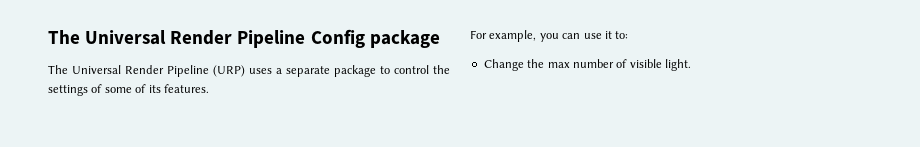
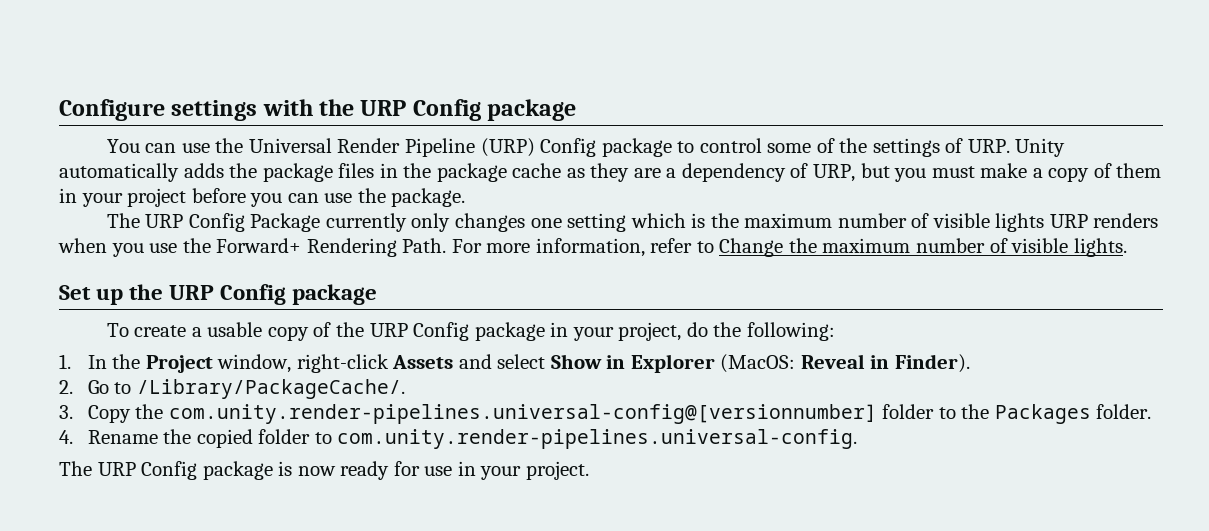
- The Universal Render Pipeline Config package
- The Universal Render Pipeline (URP) uses a separate package to control the settings of some of its features.
- For example, you can use it to:
- Change the max number of visible light.
+ Configure settings with the URP Config package
+ You can use the Universal Render Pipeline (URP) Config package to control some of the settings of URP. Unity automatically adds the package files in the package cache as they are a dependency of URP, but you must make a copy of them in your project before you can use the package.
+ The URP Config Package currently only changes one setting which is the maximum number of visible lights URP renders when you use the Forward+ Rendering Path. For more information, refer to Change the maximum number of visible lights.
+ Set up the URP Config package
+ To create a usable copy of the URP Config package in your project, do the following:
+ 1. In the Project window, right-click Assets and select Show in Explorer (MacOS: Reveal in Finder).
+ 2. Go to /Library/PackageCache/.
+ 3. Copy the com.unity.render-pipelines.universal-config@[versionnumber] folder to the Packages folder.
+ 4. Rename the copied folder to com.unity.render-pipelines.universal-config.
+ The URP Config package is now ready for use in your project.

